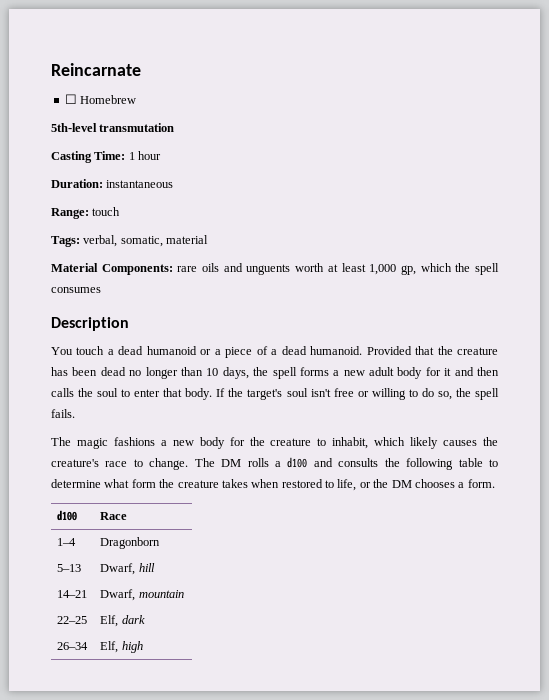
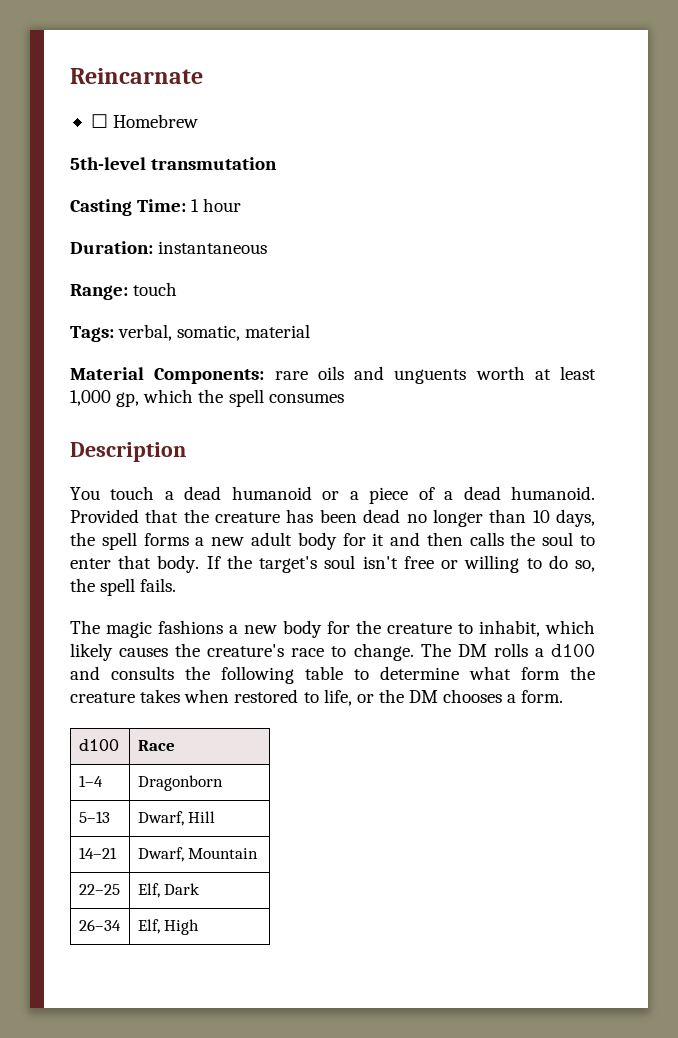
- 5–13 | Dwarf, hill
+ 5–13 | Dwarf, Hill
- 14–21 | Dwarf, mountain
+ 14–21 | Dwarf, Mountain
- 22–25 | Elf, dark
+ 22–25 | Elf, Dark
- 26–34 | Elf, high
+ 26–34 | Elf, High

